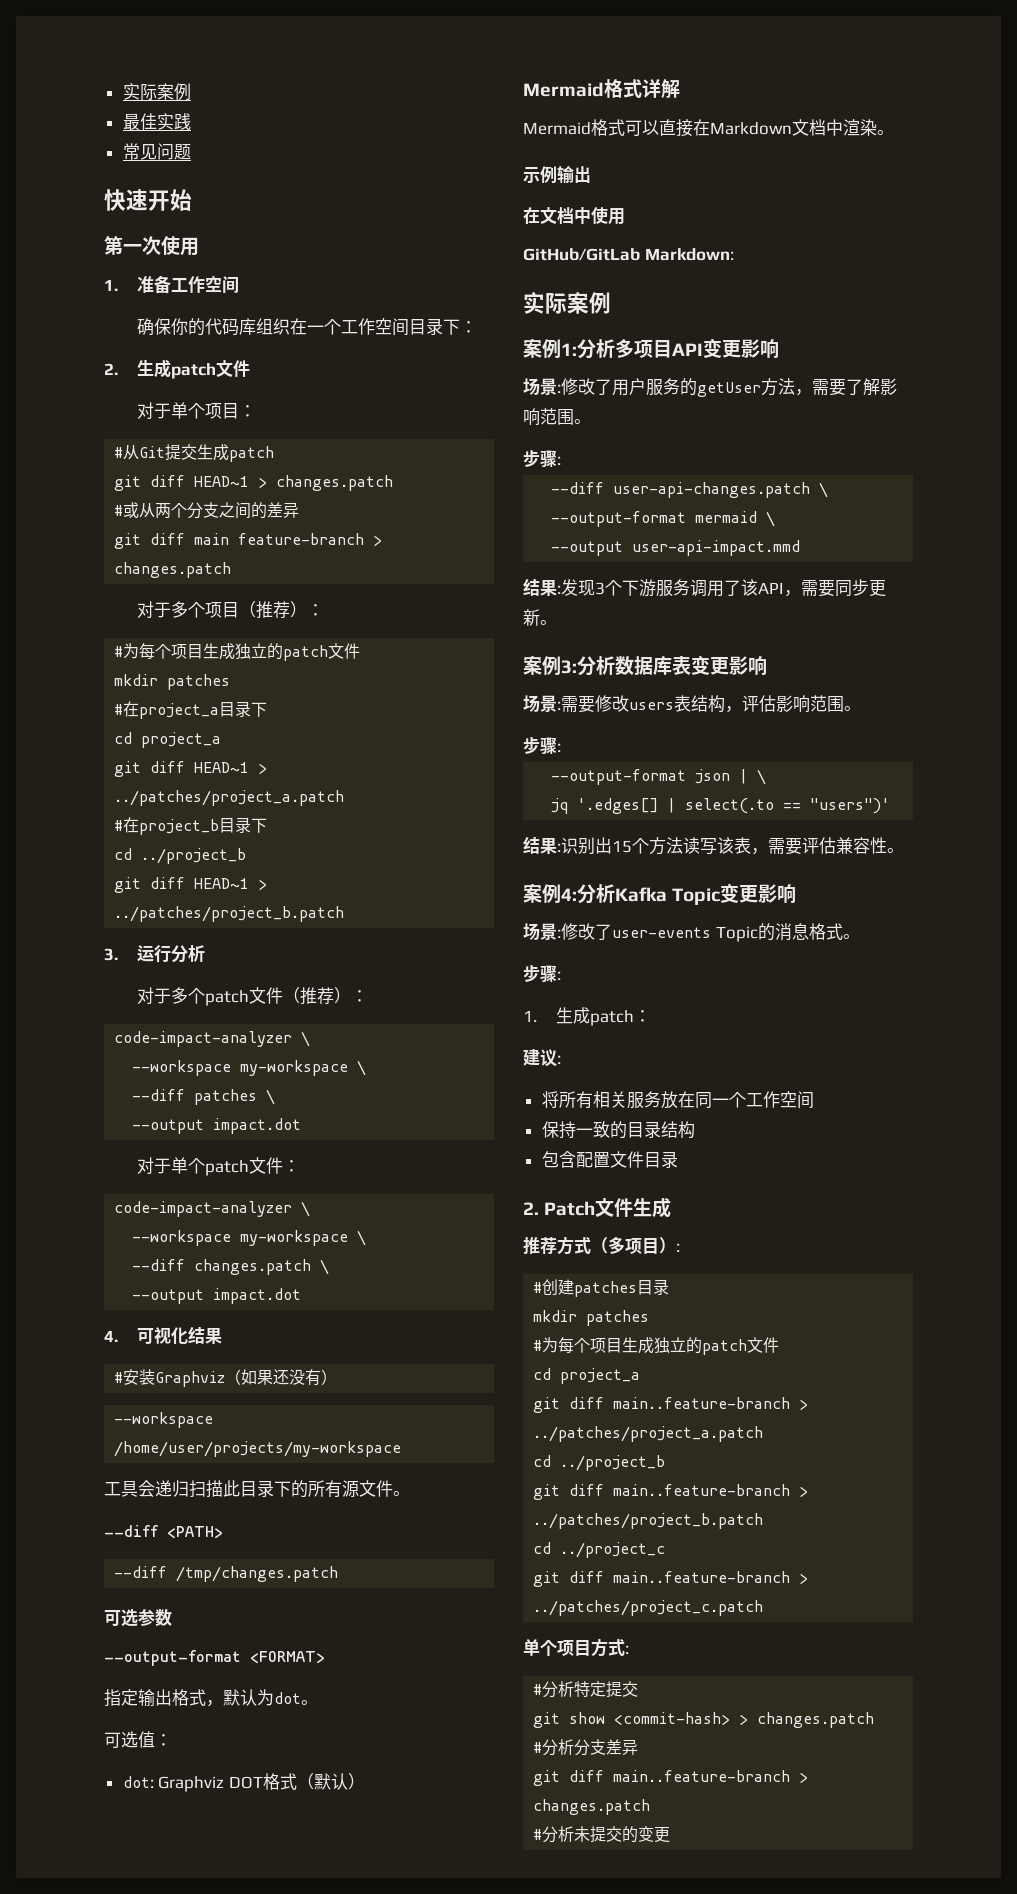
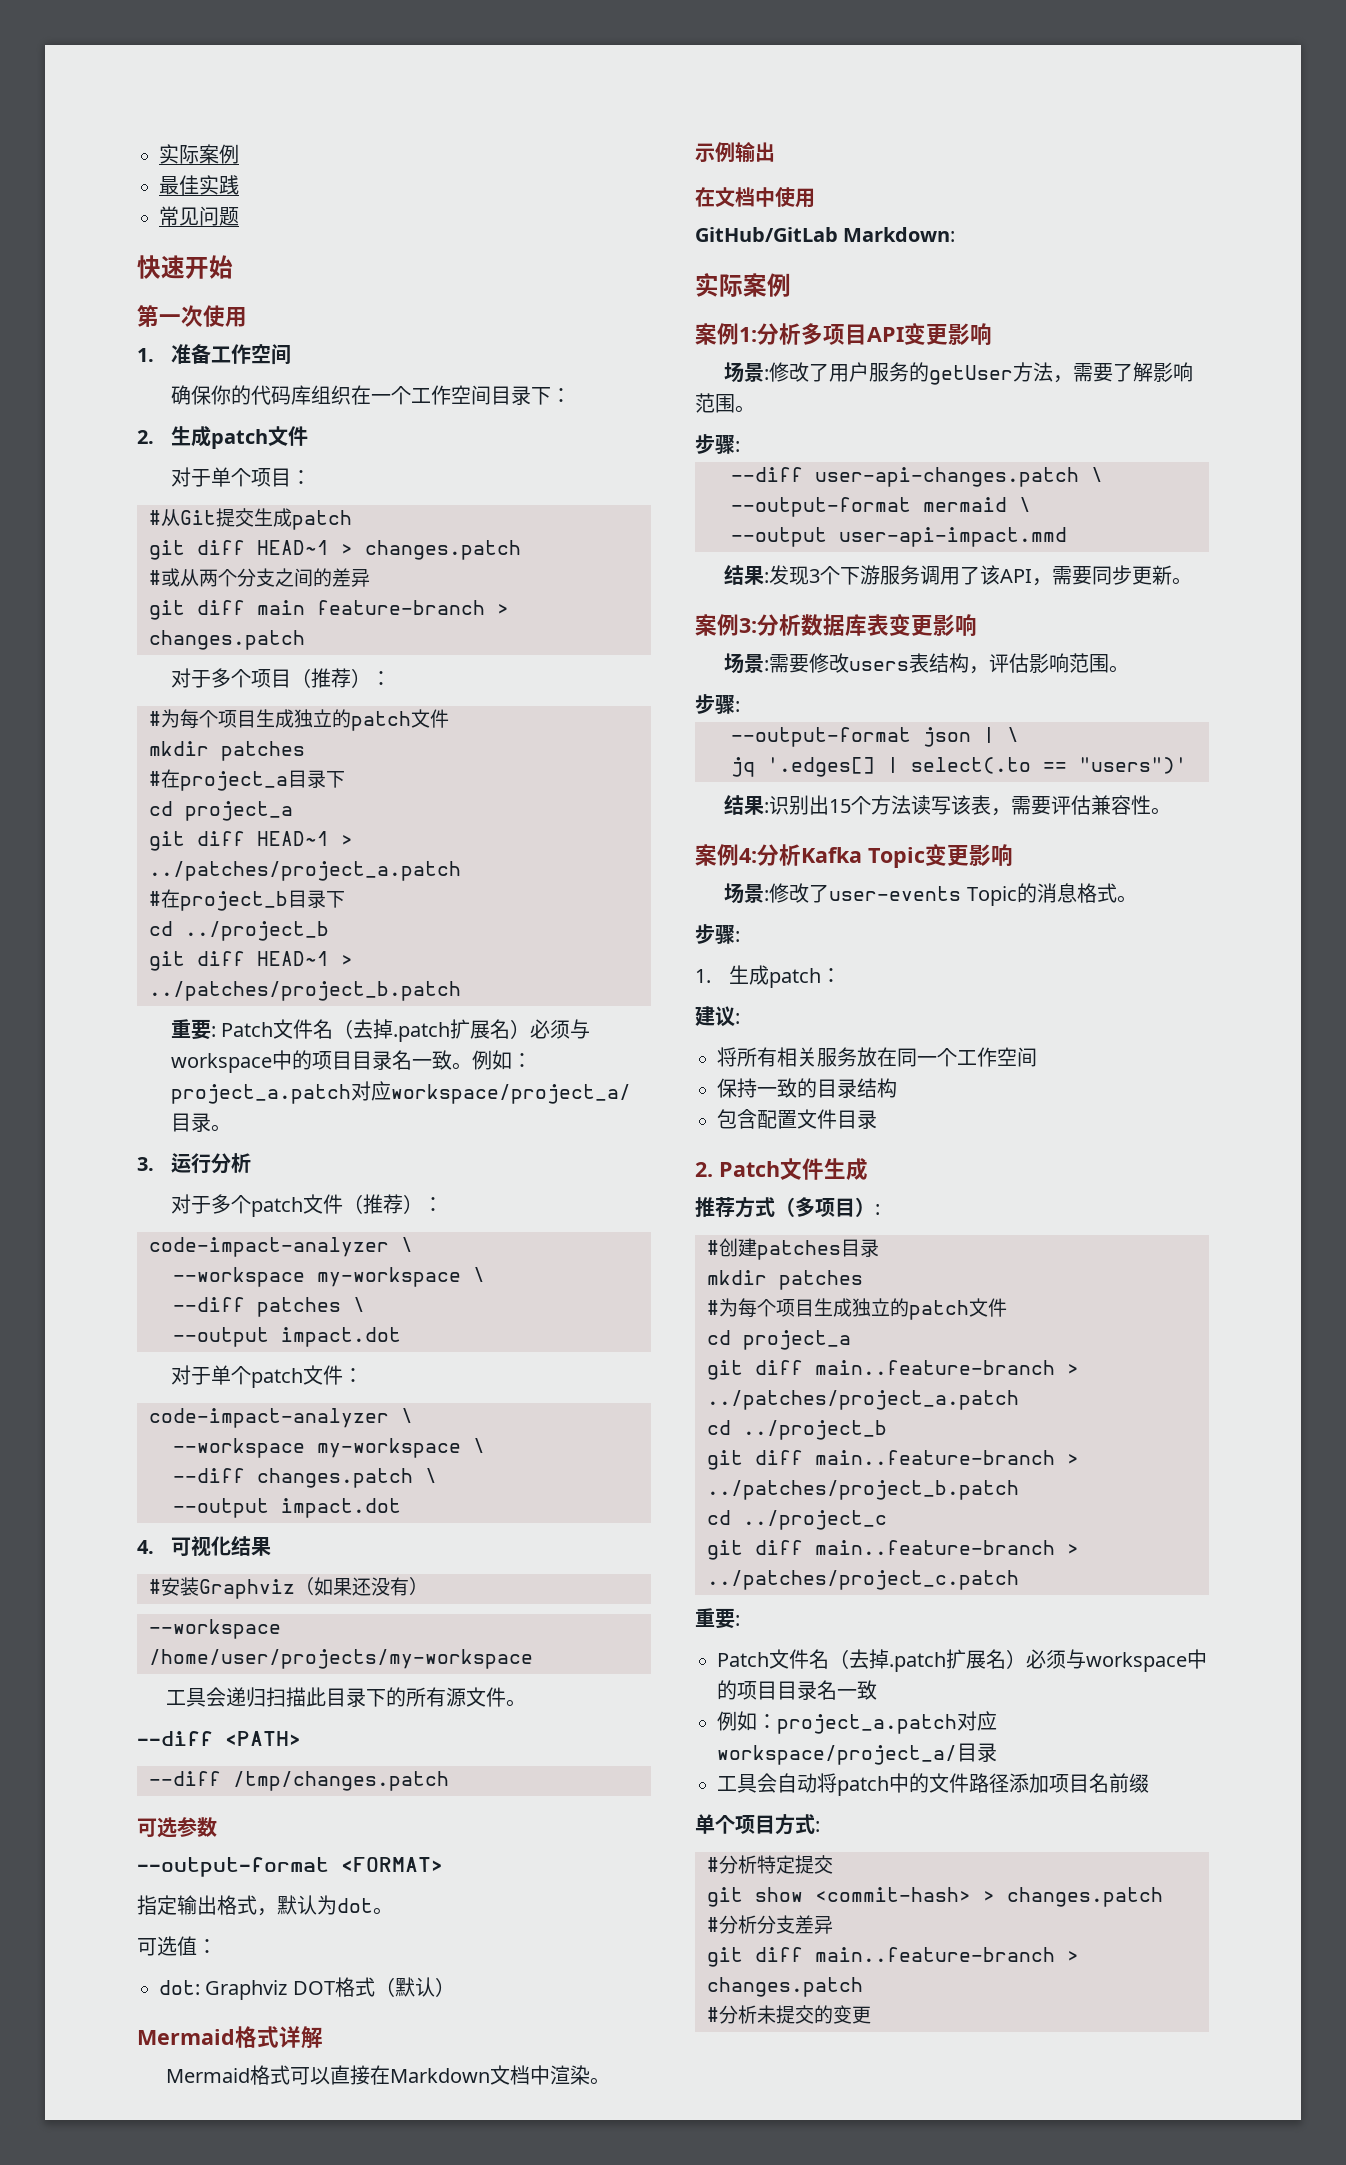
+ 重要: Patch文件名（去掉.patch扩展名）必须与workspace中的项目目录名一致。例如：project_a.patch对应workspace/project_a/目录。
  git diff main..feature-branch > ../patches/project_c.patch
+ 重要:
+ Patch文件名（去掉.patch扩展名）必须与workspace中的项目目录名一致
+ 例如：project_a.patch对应workspace/project_a/目录
+ 工具会自动将patch中的文件路径添加项目名前缀

